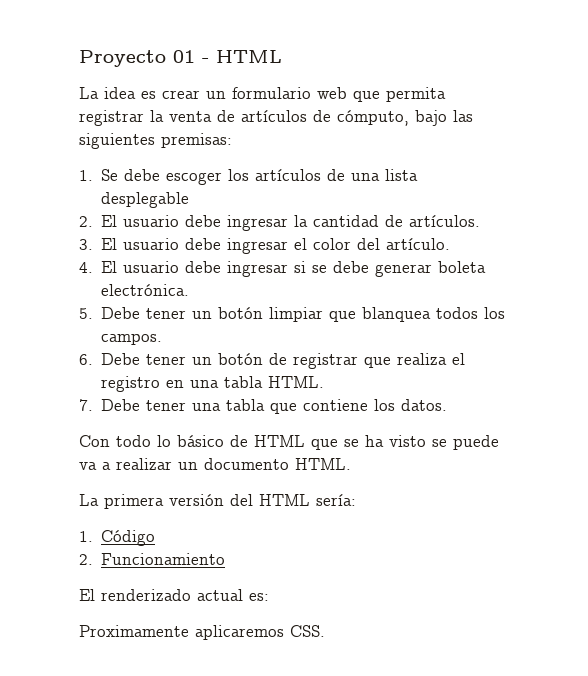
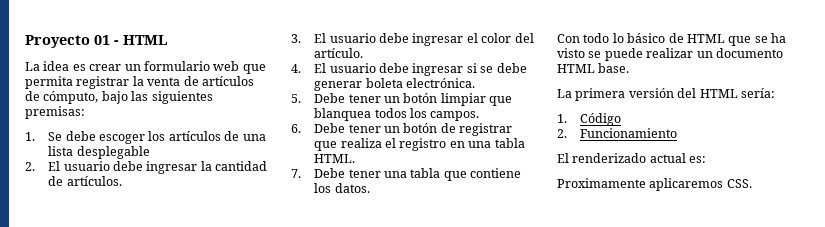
- Con todo lo básico de HTML que se ha visto se puede va a realizar un documento HTML.
+ Con todo lo básico de HTML que se ha visto se puede realizar un documento HTML base.

